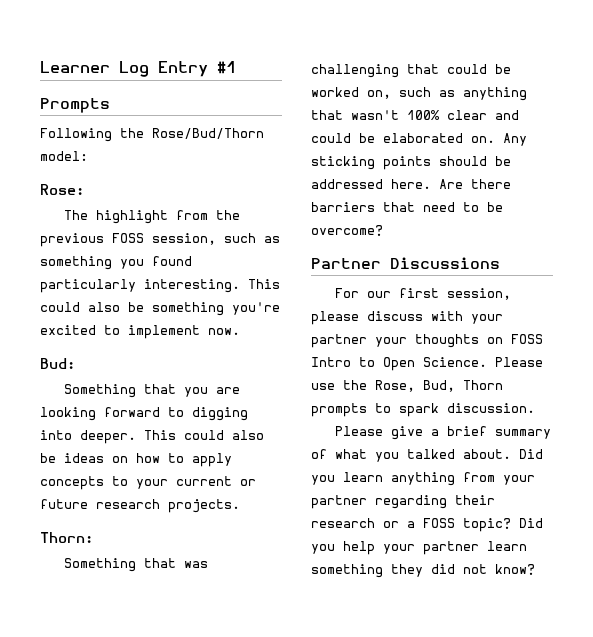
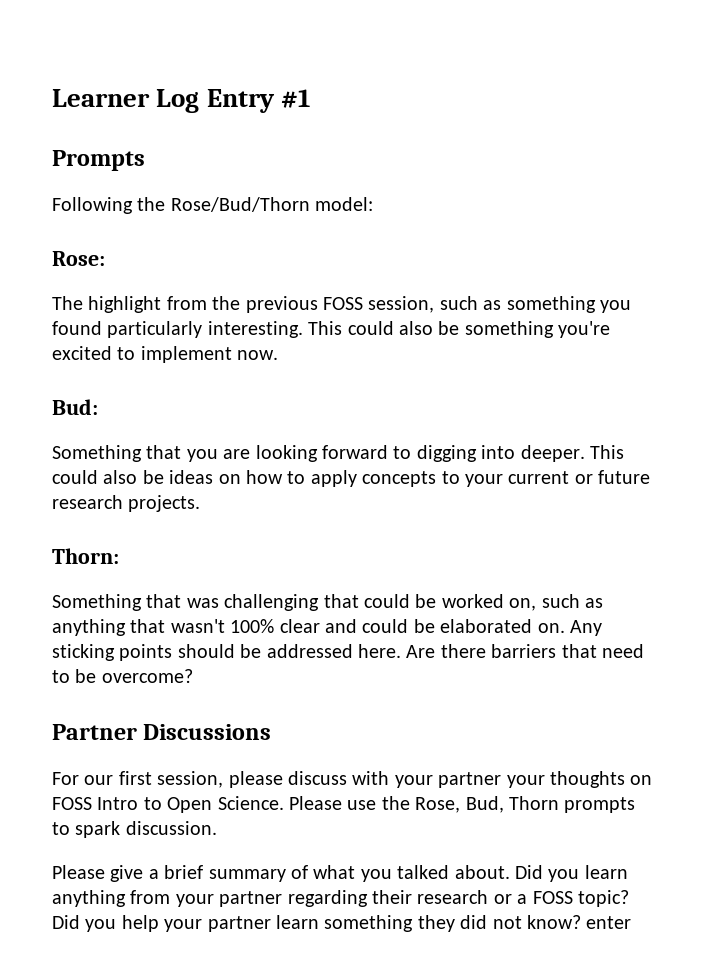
- Did you help your partner learn something they did not know?
+ Did you help your partner learn something they did not know? enter

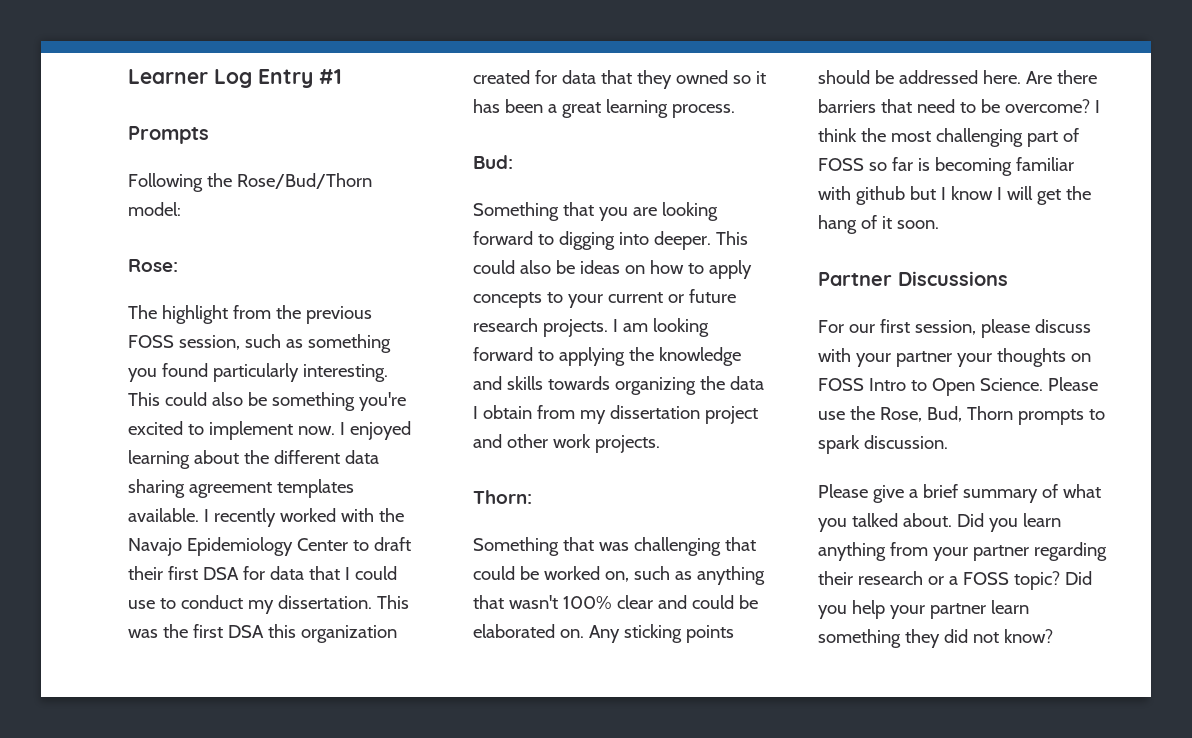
+ I enjoyed learning about the different data sharing agreement templates available. I recently worked with the Navajo Epidemiology Center to draft their first DSA for data that I could use to conduct my dissertation. This was the first DSA this organization created for data that they owned so it has been a great learning process.
+ I am looking forward to applying the knowledge and skills towards organizing the data I obtain from my dissertation project and other work projects.
+ I think the most challenging part of FOSS so far is becoming familiar with github but I know I will get the hang of it soon.
- Did you help your partner learn something they did not know? enter
+ Did you help your partner learn something they did not know?

